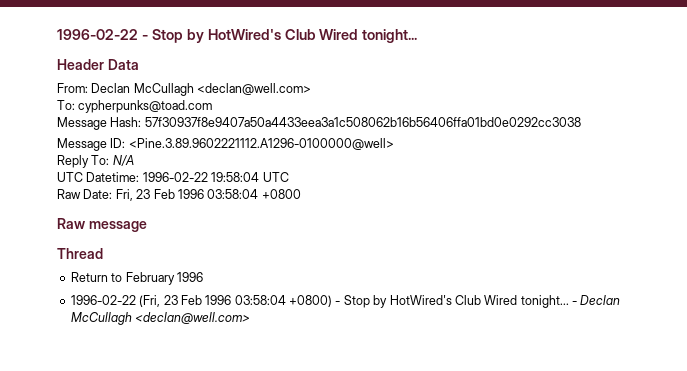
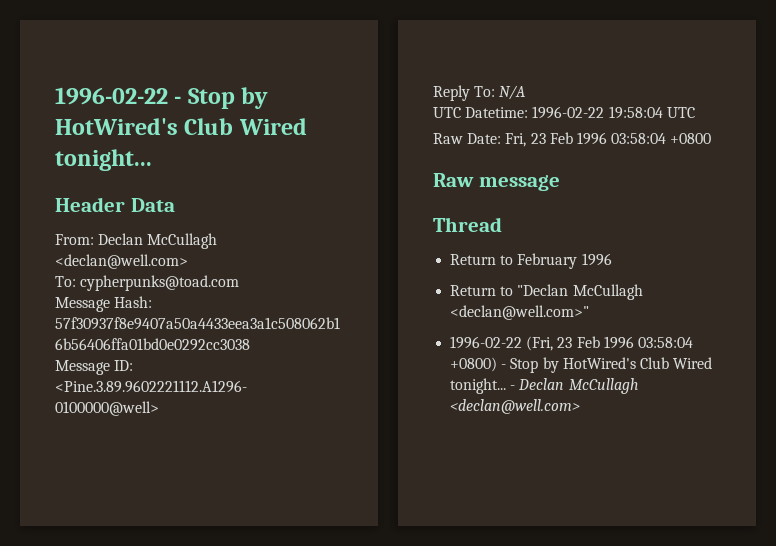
+ Return to "Declan McCullagh <declan@well.com>"

